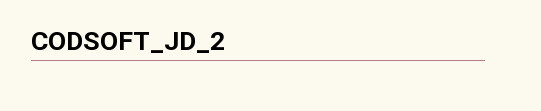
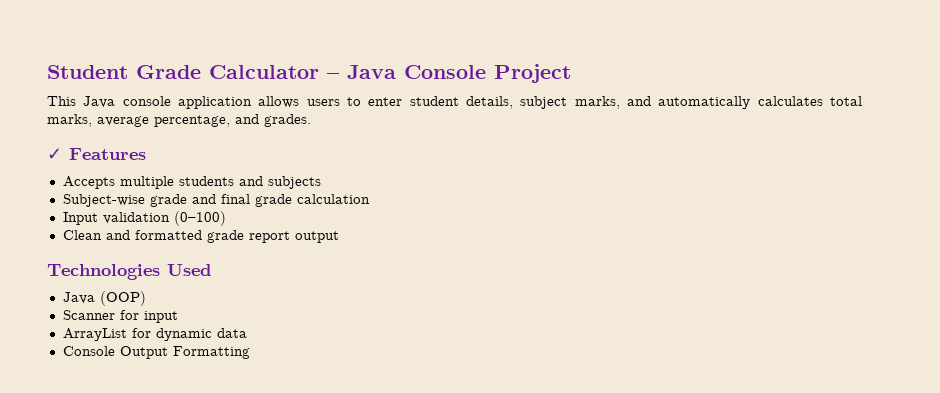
- CODSOFT_JD_2
+ Student Grade Calculator – Java Console Project
+ This Java console application allows users to enter student details, subject marks, and automatically calculates total marks, average percentage, and grades.
+ ✓ Features
+ Accepts multiple students and subjects
+ Subject-wise grade and final grade calculation
+ Input validation (0–100)
+ Clean and formatted grade report output
+ Technologies Used
+ Java (OOP)
+ Scanner for input
+ ArrayList for dynamic data
+ Console Output Formatting

